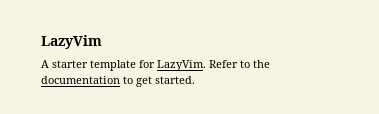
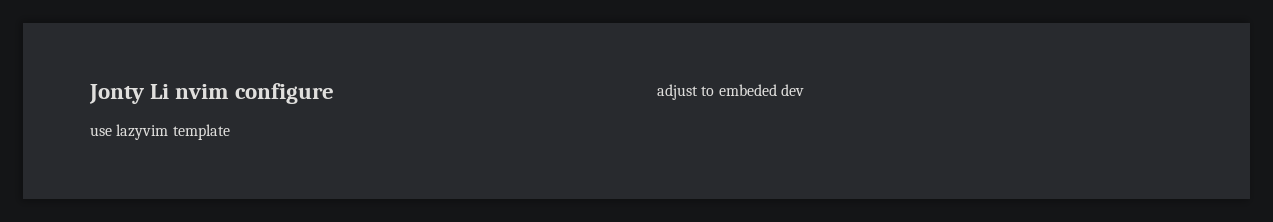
- LazyVim
- A starter template for LazyVim. Refer to the documentation to get started.
+ Jonty Li nvim configure
+ use lazyvim template
+ adjust to embeded dev

